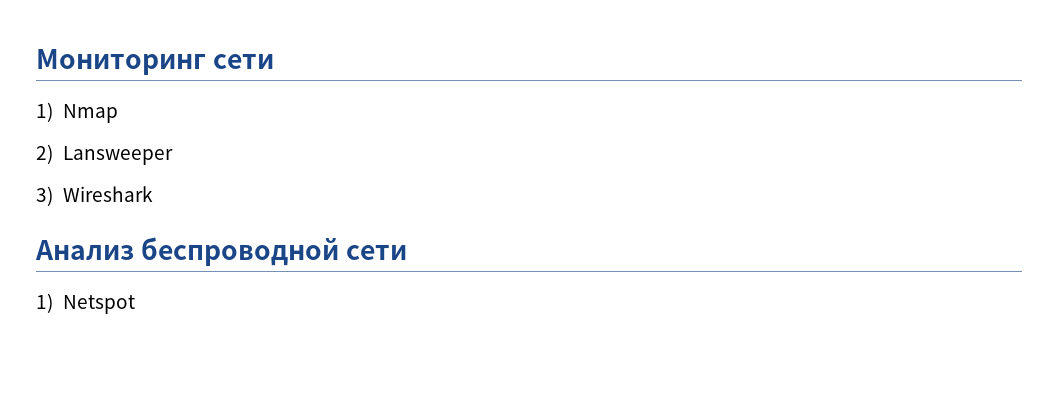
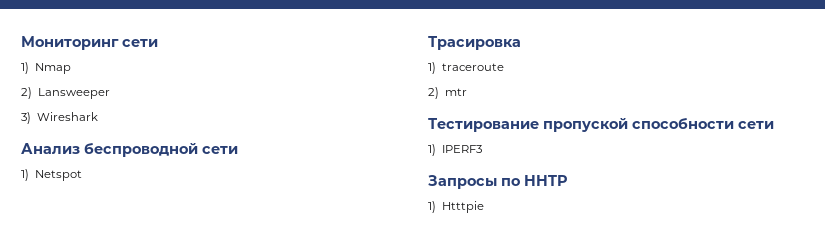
+ Трасировка
+ 1) traceroute
+ 2) mtr
+ Тестирование пропуской способности сети
+ 1) IPERF3
+ Запросы по HHTP
+ 1) Htttpie

